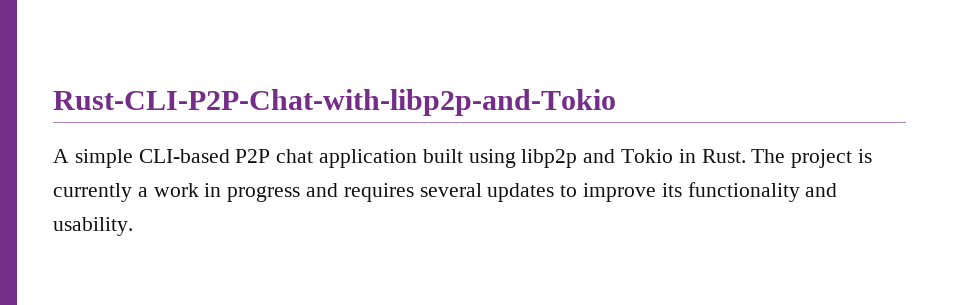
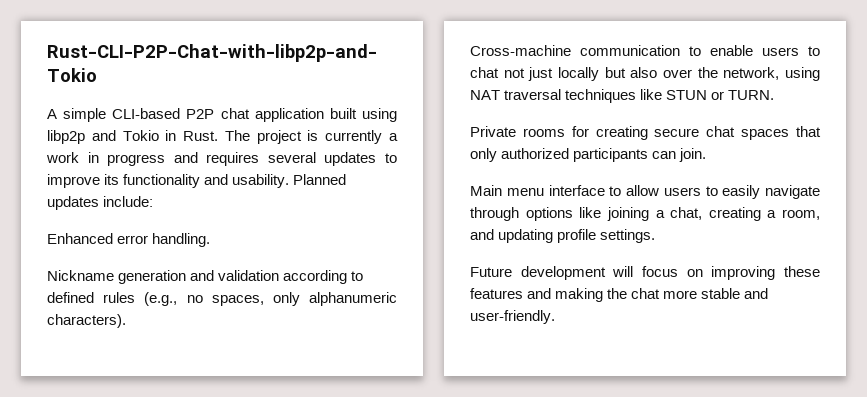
+ Planned updates include:
+ Enhanced error handling.
+ Nickname generation and validation according to defined rules (e.g., no spaces, only alphanumeric characters).
+ Cross-machine communication to enable users to chat not just locally but also over the network, using NAT traversal techniques like STUN or TURN.
+ Private rooms for creating secure chat spaces that only authorized participants can join.
+ Main menu interface to allow users to easily navigate through options like joining a chat, creating a room, and updating profile settings.
+ Future development will focus on improving these features and making the chat more stable and user-friendly.

